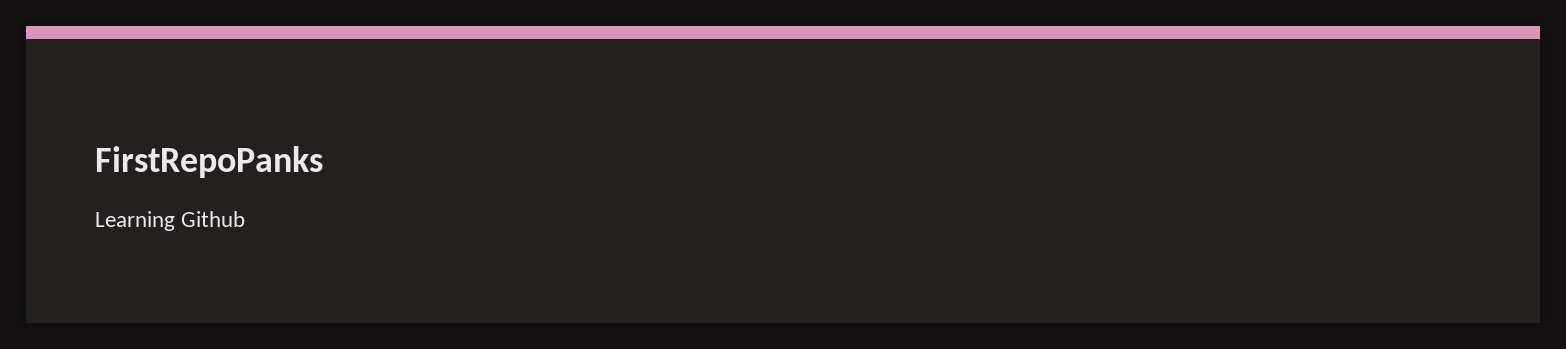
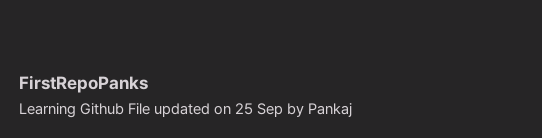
- Learning Github
+ Learning Github File updated on 25 Sep by Pankaj

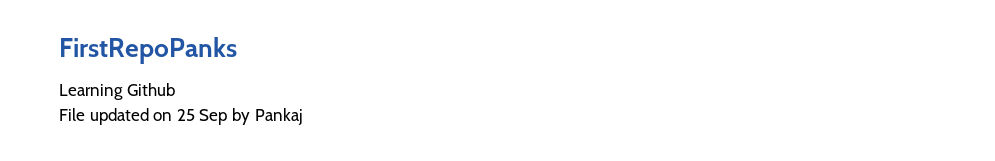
- Learning Github File updated on 25 Sep by Pankaj
+ Learning Github
+ File updated on 25 Sep by Pankaj

